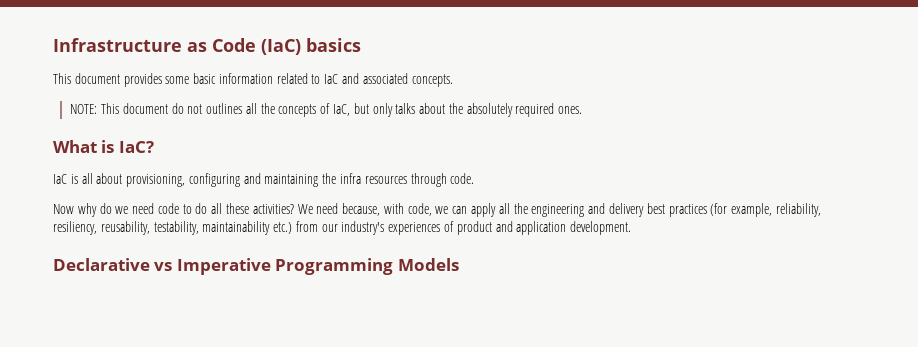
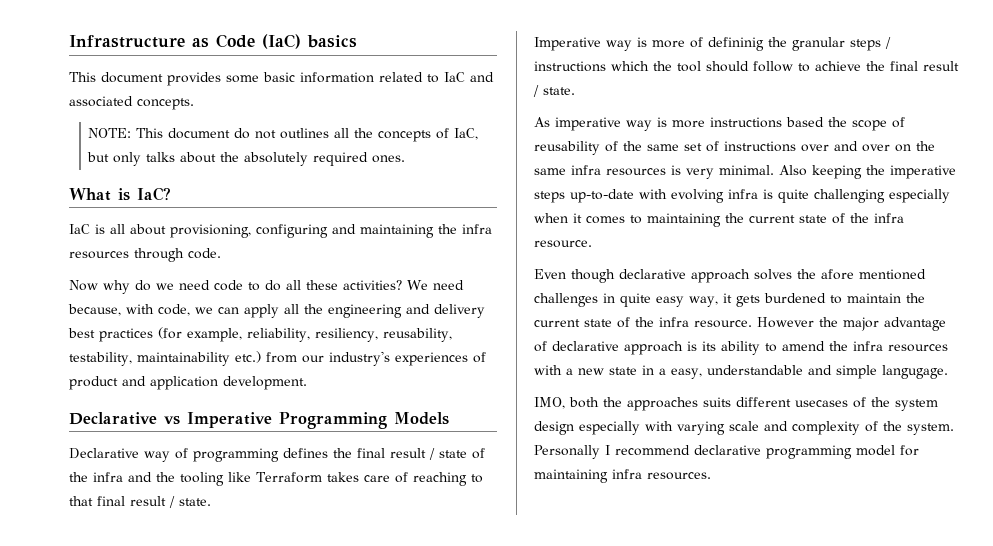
+ Declarative way of programming defines the final result / state of the infra and the tooling like Terraform takes care of reaching to that final result / state.
+ Imperative way is more of defininig the granular steps / instructions which the tool should follow to achieve the final result / state.
+ As imperative way is more instructions based the scope of reusability of the same set of instructions over and over on the same infra resources is very minimal. Also keeping the imperative steps up-to-date with evolving infra is quite challenging especially when it comes to maintaining the current state of the infra resource.
+ Even though declarative approach solves the afore mentioned challenges in quite easy way, it gets burdened to maintain the current state of the infra resource. However the major advantage of declarative approach is its ability to amend the infra resources with a new state in a easy, understandable and simple langugage.
+ IMO, both the approaches suits different usecases of the system design especially with varying scale and complexity of the system. Personally I recommend declarative programming model for maintaining infra resources.

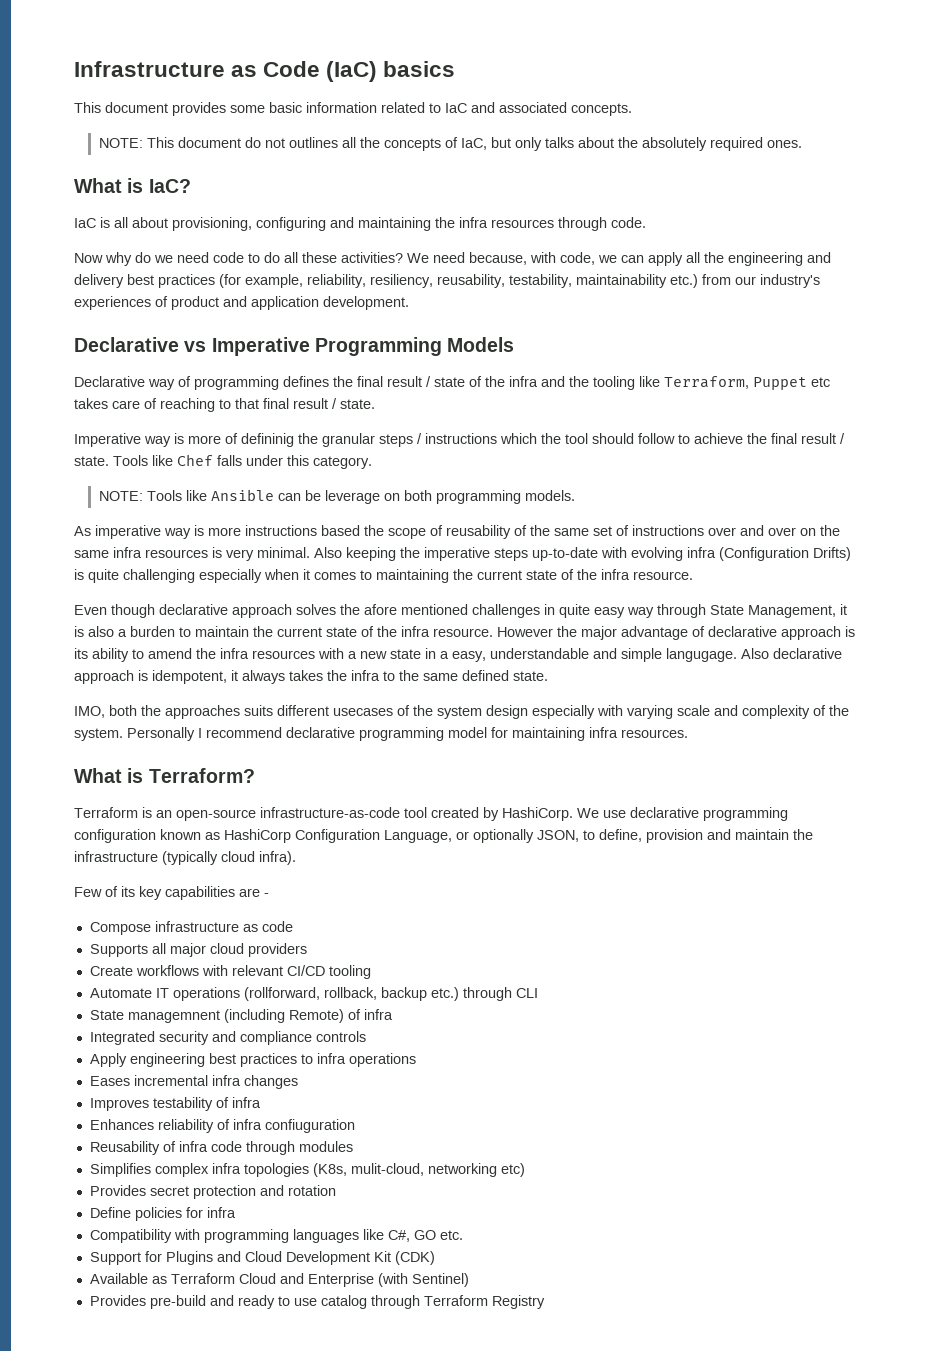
- Declarative way of programming defines the final result / state of the infra and the tooling like Terraform takes care of reaching to that final result / state.
+ Declarative way of programming defines the final result / state of the infra and the tooling like Terraform, Puppet etc takes care of reaching to that final result / state.
+ Tools like Chef falls under this category.
+ NOTE: Tools like Ansible can be leverage on both programming models.
- Also keeping the imperative steps up-to-date with evolving infra is quite challenging especially when it comes to maintaining the current state of the infra resource.
+ Also keeping the imperative steps up-to-date with evolving infra (Configuration Drifts) is quite challenging especially when it comes to maintaining the current state of the infra resource.
- Even though declarative approach solves the afore mentioned challenges in quite easy way, it gets burdened to maintain the current state of the infra resource.
+ Even though declarative approach solves the afore mentioned challenges in quite easy way through State Management, it is also a burden to maintain the current state of the infra resource.
+ Also declarative approach is idempotent, it always takes the infra to the same defined state.
+ What is Terraform?
+ Terraform is an open-source infrastructure-as-code tool created by HashiCorp. We use declarative programming configuration known as HashiCorp Configuration Language, or optionally JSON, to define, provision and maintain the infrastructure (typically cloud infra).
+ Few of its key capabilities are -
+ Compose infrastructure as code
+ Supports all major cloud providers
+ Create workflows with relevant CI/CD tooling
+ Automate IT operations (rollforward, rollback, backup etc.) through CLI
+ State managemnent (including Remote) of infra
+ Integrated security and compliance controls
+ Apply engineering best practices to infra operations
+ Eases incremental infra changes
+ Improves testability of infra
+ Enhances reliability of infra confiuguration
+ Reusability of infra code through modules
+ Simplifies complex infra topologies (K8s, mulit-cloud, networking etc)
+ Provides secret protection and rotation
+ Define policies for infra
+ Compatibility with programming languages like C#, GO etc.
+ Support for Plugins and Cloud Development Kit (CDK)
+ Available as Terraform Cloud and Enterprise (with Sentinel)
+ Provides pre-build and ready to use catalog through Terraform Registry

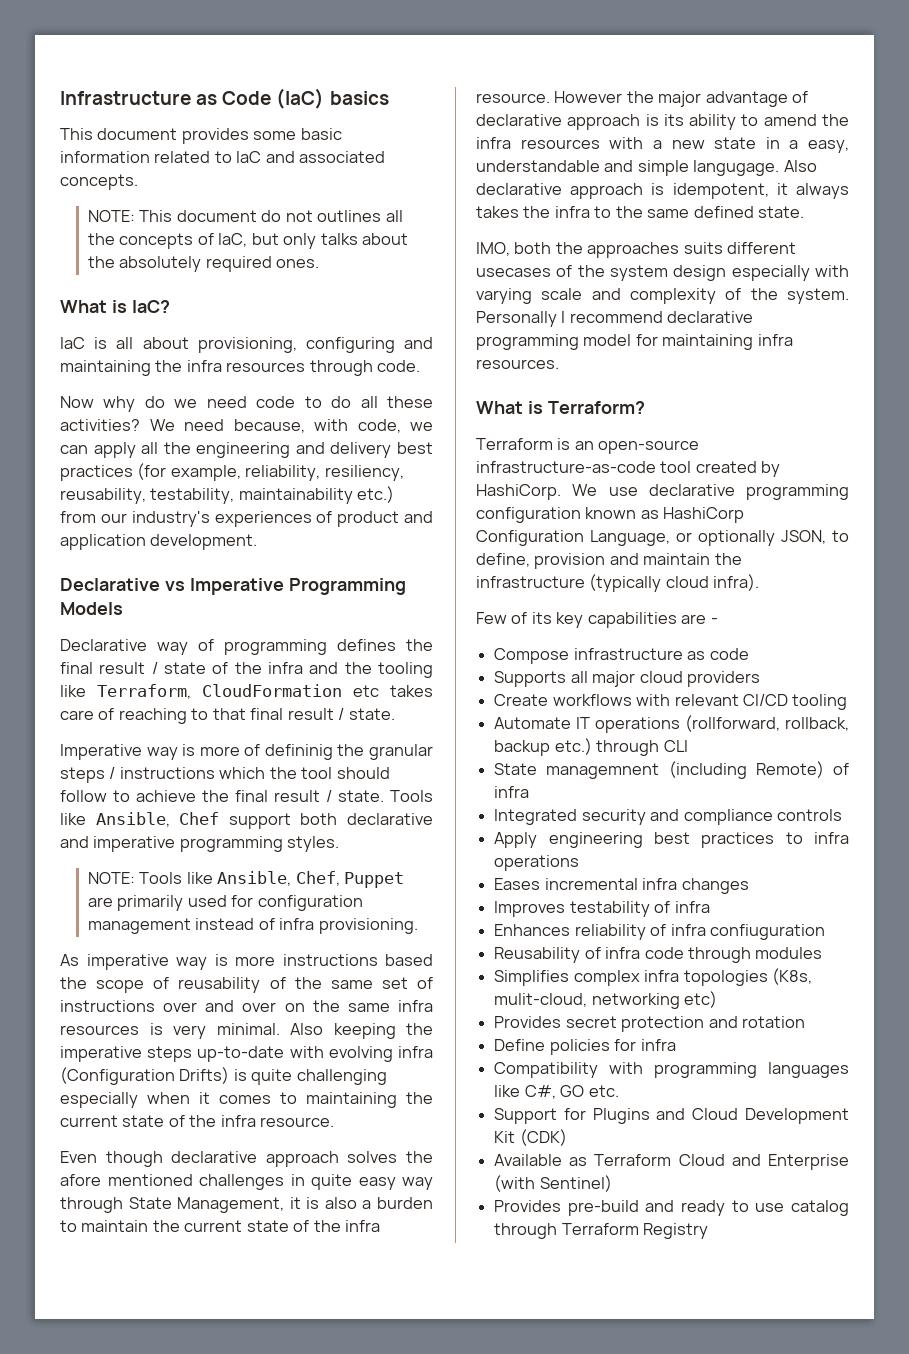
- Declarative way of programming defines the final result / state of the infra and the tooling like Terraform, Puppet etc takes care of reaching to that final result / state.
+ Declarative way of programming defines the final result / state of the infra and the tooling like Terraform, CloudFormation etc takes care of reaching to that final result / state.
- Tools like Chef falls under this category.
- NOTE: Tools like Ansible can be leverage on both programming models.
+ Tools like Ansible, Chef support both declarative and imperative programming styles.
+ NOTE: Tools like Ansible, Chef, Puppet are primarily used for configuration management instead of infra provisioning.

